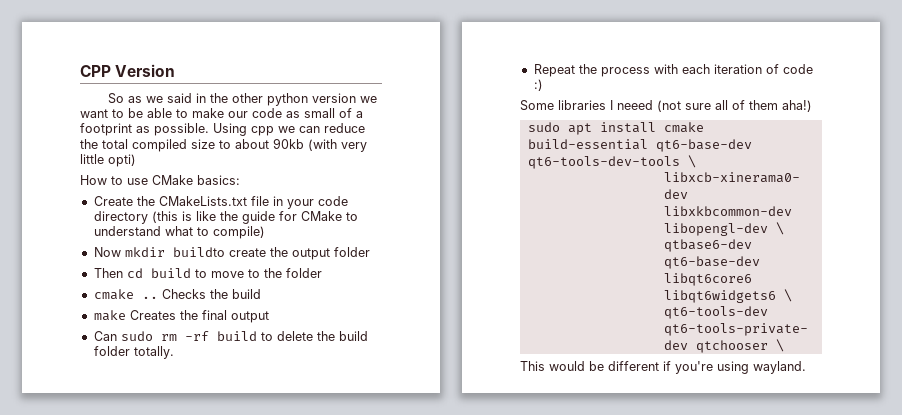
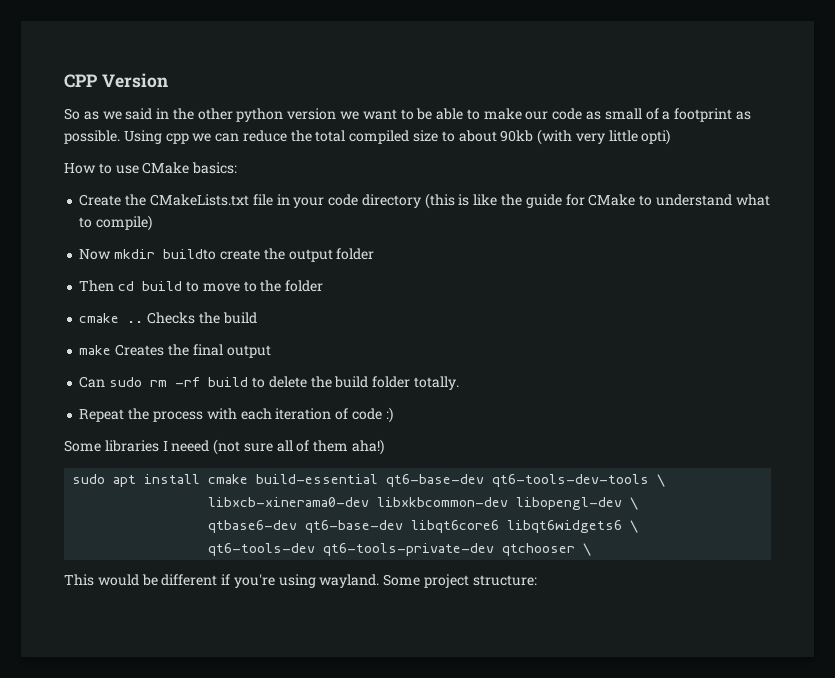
+ Some project structure:

